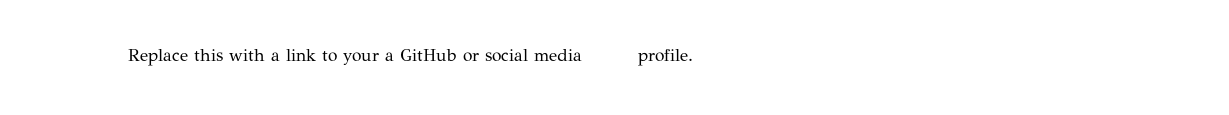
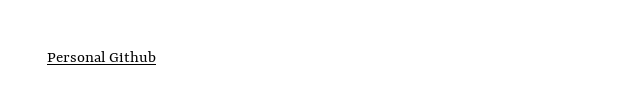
- Replace this with a link to your a GitHub or social media profile.
+ Personal Github

